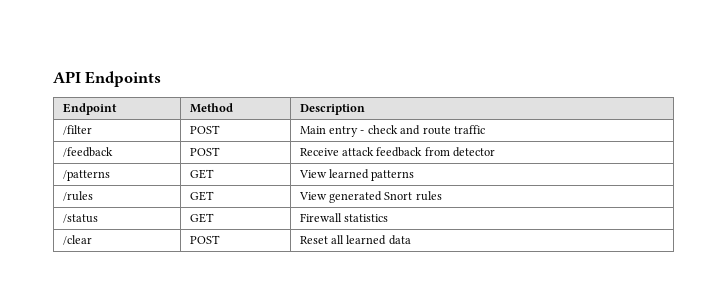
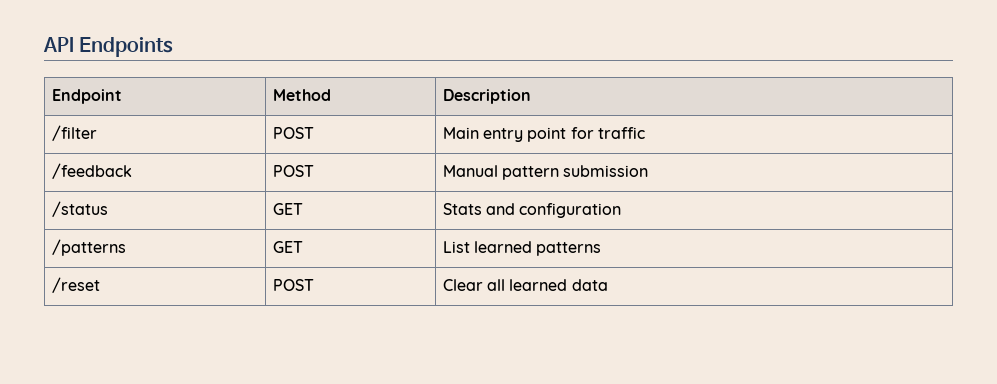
- /filter | POST | Main entry - check and route traffic
+ /filter | POST | Main entry point for traffic
- /feedback | POST | Receive attack feedback from detector
+ /feedback | POST | Manual pattern submission
+ /status | GET | Stats and configuration
- /patterns | GET | View learned patterns
+ /patterns | GET | List learned patterns
- /rules | GET | View generated Snort rules
- /status | GET | Firewall statistics
- /clear | POST | Reset all learned data
+ /reset | POST | Clear all learned data

